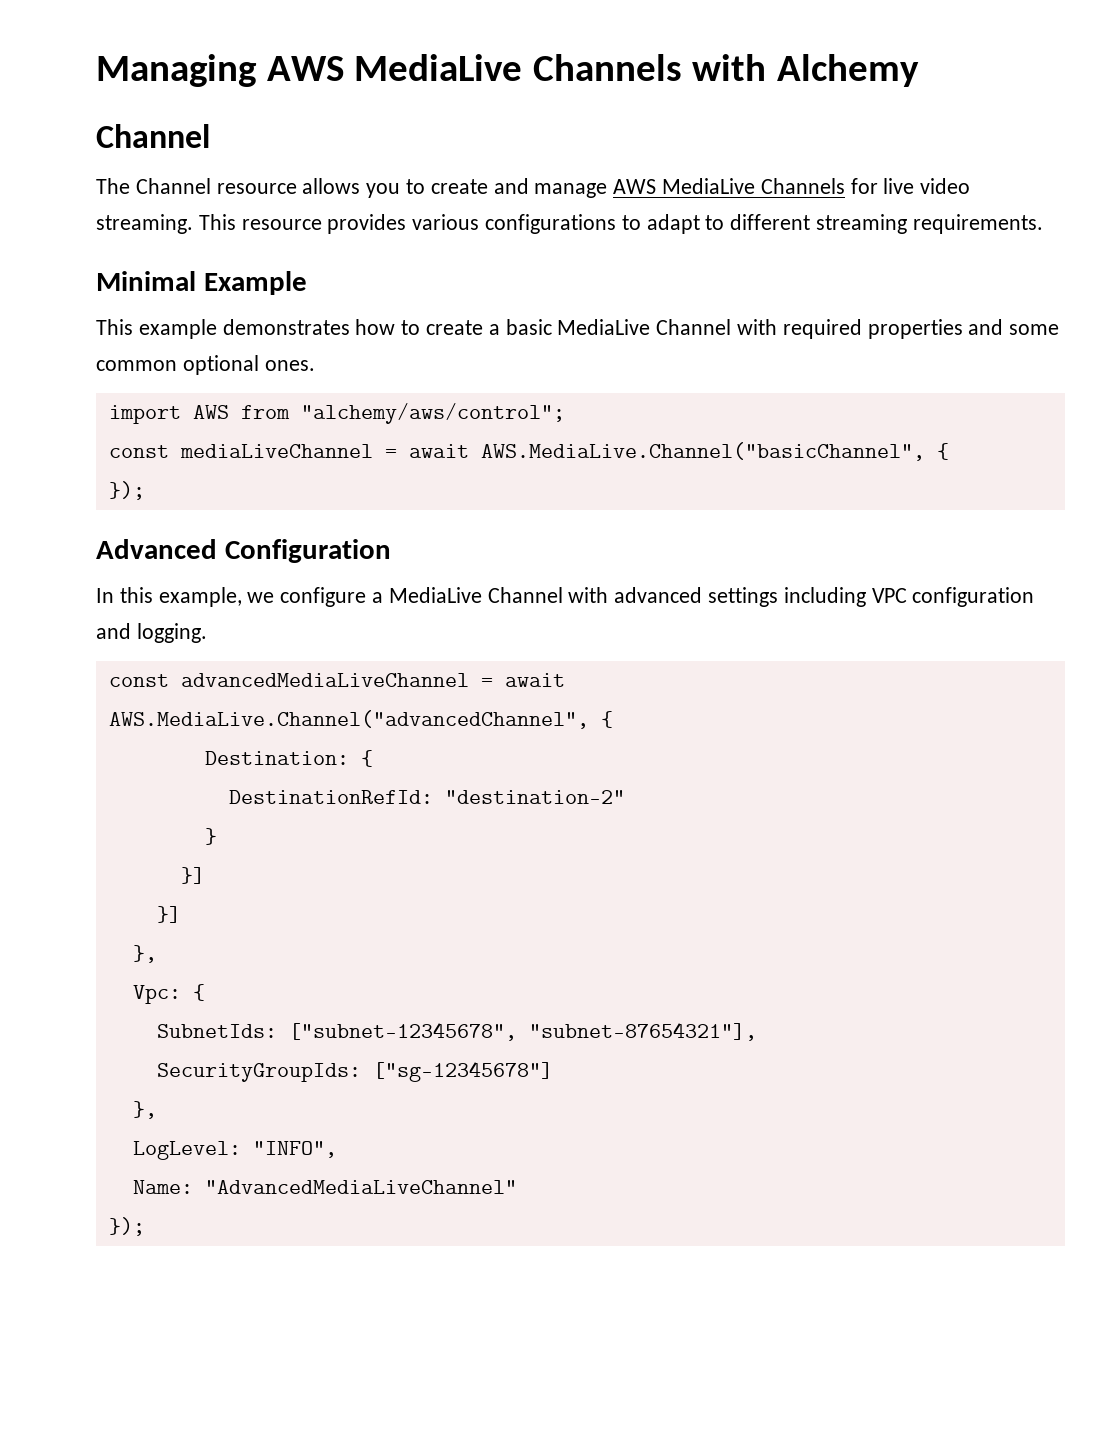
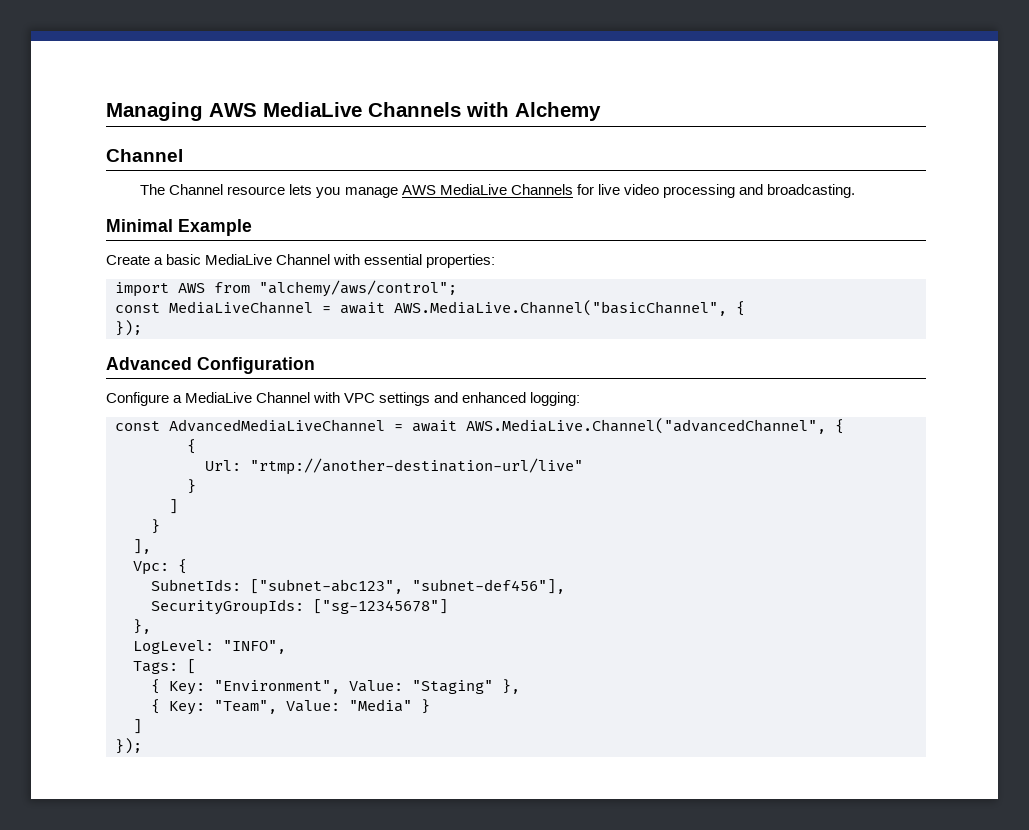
- The Channel resource allows you to create and manage AWS MediaLive Channels for live video streaming. This resource provides various configurations to adapt to different streaming requirements.
+ The Channel resource lets you manage AWS MediaLive Channels for live video processing and broadcasting.
  Minimal Example
- This example demonstrates how to create a basic MediaLive Channel with required properties and some common optional ones.
+ Create a basic MediaLive Channel with essential properties:
- const mediaLiveChannel = await AWS.MediaLive.Channel("basicChannel", {
+ const MediaLiveChannel = await AWS.MediaLive.Channel("basicChannel", {
- In this example, we configure a MediaLive Channel with advanced settings including VPC configuration and logging.
- const advancedMediaLiveChannel = await AWS.MediaLive.Channel("advancedChannel", {
- Destination: {
- DestinationRefId: "destination-2"
+ Configure a MediaLive Channel with VPC settings and enhanced logging:
+ const AdvancedMediaLiveChannel = await AWS.MediaLive.Channel("advancedChannel", {
+ {
+ Url: "rtmp://another-destination-url/live"
  }
- }]
- }]
- },
+ ]
+ }
+ ],
- SubnetIds: ["subnet-12345678", "subnet-87654321"],
+ SubnetIds: ["subnet-abc123", "subnet-def456"],
- Name: "AdvancedMediaLiveChannel"
+ Tags: [
+ { Key: "Environment", Value: "Staging" },
+ { Key: "Team", Value: "Media" }
+ ]

